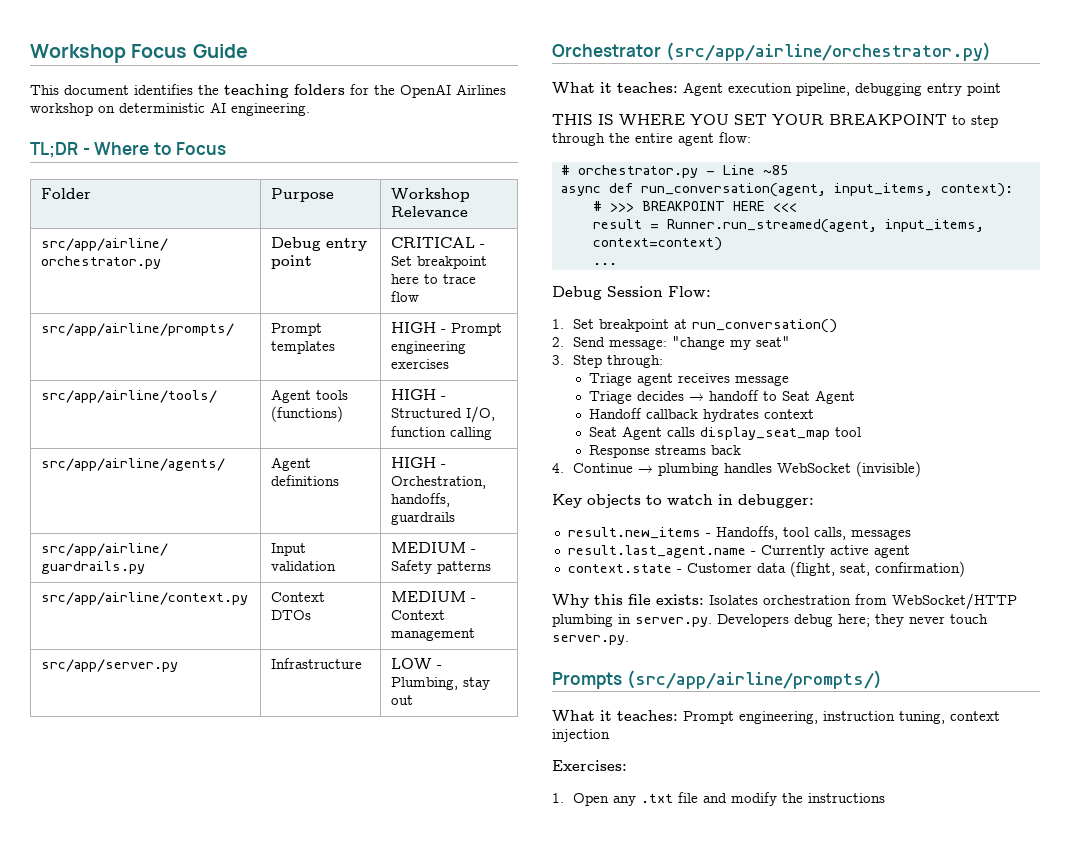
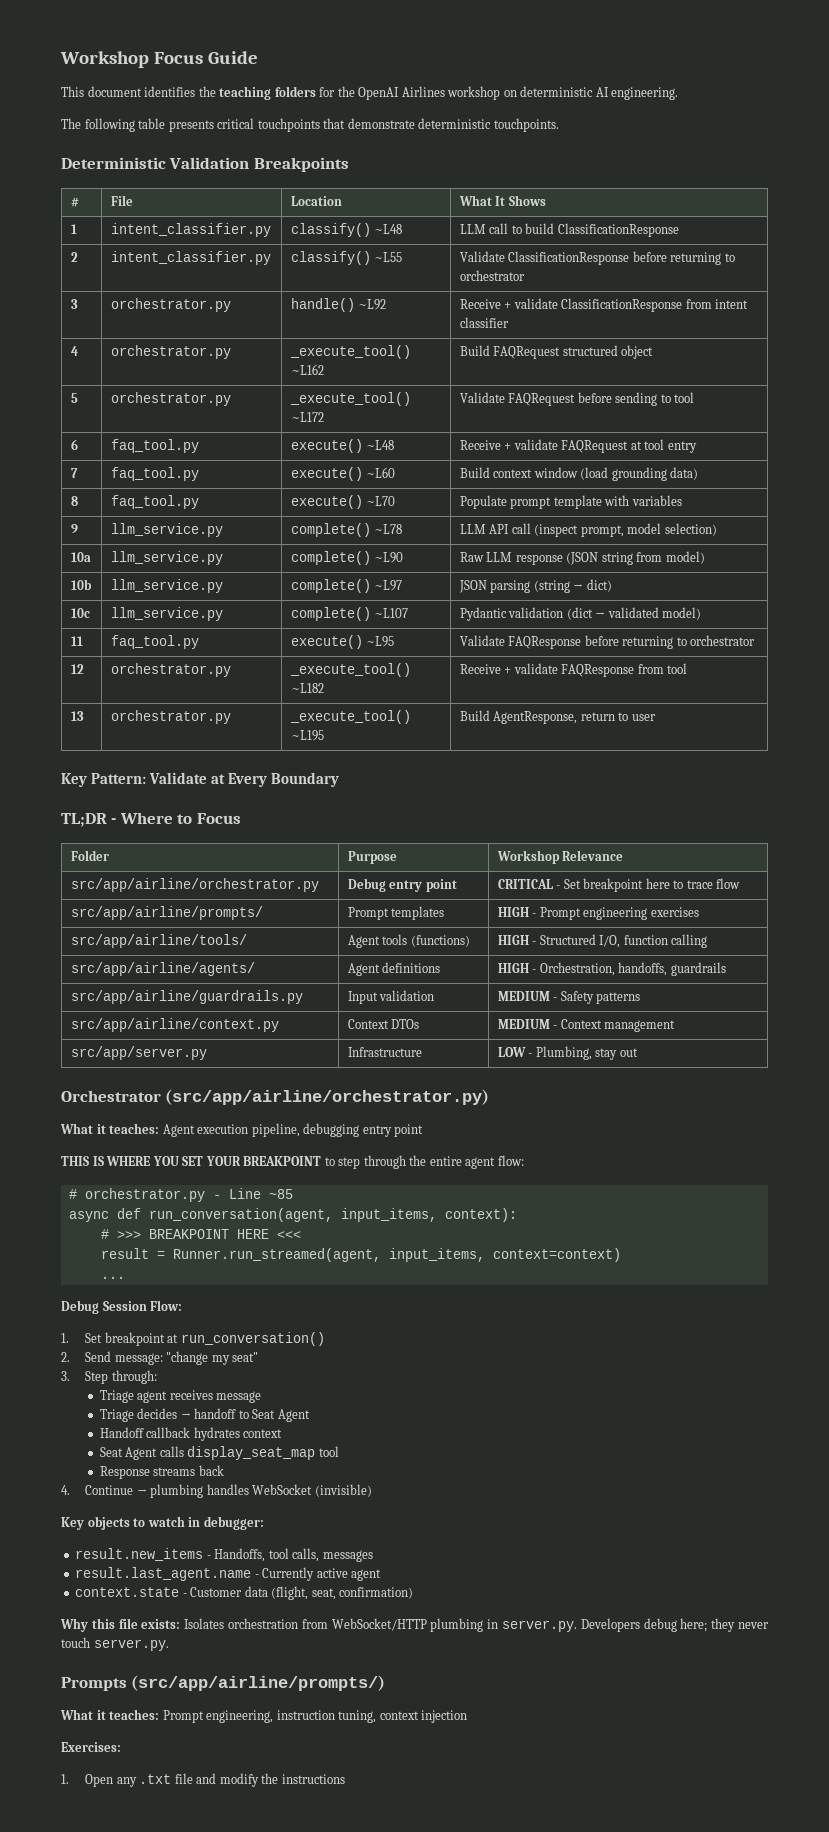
+ The following table presents critical touchpoints that demonstrate deterministic touchpoints.
+ Deterministic Validation Breakpoints
+ # | File | Location | What It Shows
+ 1 | intent_classifier.py | classify() ~L48 | LLM call to build ClassificationResponse
+ 2 | intent_classifier.py | classify() ~L55 | Validate ClassificationResponse before returning to orchestrator
+ 3 | orchestrator.py | handle() ~L92 | Receive + validate ClassificationResponse from intent classifier
+ 4 | orchestrator.py | _execute_tool() ~L162 | Build FAQRequest structured object
+ 5 | orchestrator.py | _execute_tool() ~L172 | Validate FAQRequest before sending to tool
+ 6 | faq_tool.py | execute() ~L48 | Receive + validate FAQRequest at tool entry
+ 7 | faq_tool.py | execute() ~L60 | Build context window (load grounding data)
+ 8 | faq_tool.py | execute() ~L70 | Populate prompt template with variables
+ 9 | llm_service.py | complete() ~L78 | LLM API call (inspect prompt, model selection)
+ 10a | llm_service.py | complete() ~L90 | Raw LLM response (JSON string from model)
+ 10b | llm_service.py | complete() ~L97 | JSON parsing (string → dict)
+ 10c | llm_service.py | complete() ~L107 | Pydantic validation (dict → validated model)
+ 11 | faq_tool.py | execute() ~L95 | Validate FAQResponse before returning to orchestrator
+ 12 | orchestrator.py | _execute_tool() ~L182 | Receive + validate FAQResponse from tool
+ 13 | orchestrator.py | _execute_tool() ~L195 | Build AgentResponse, return to user
+ Key Pattern: Validate at Every Boundary

